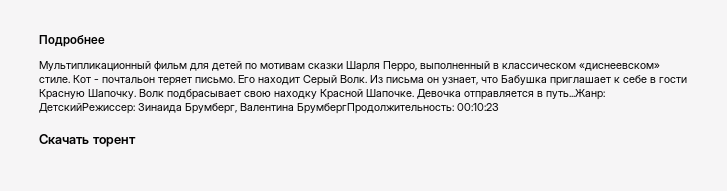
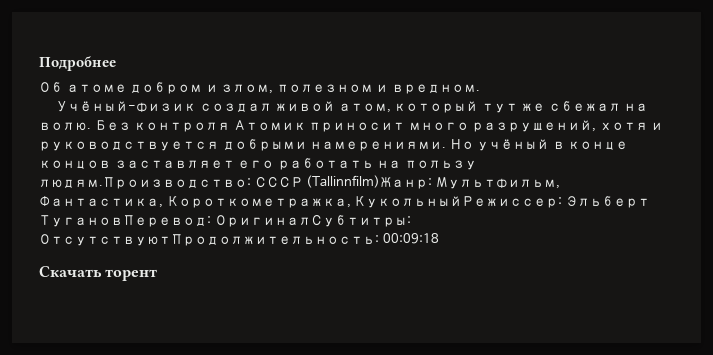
- Мультипликационный фильм для детей по мотивам сказки Шарля Перро, выполненный в классическом «диснеевском» стиле. Кот - почтальон теряет письмо. Его находит Серый Волк. Из письма он узнает, что Бабушка приглашает к себе в гости Красную Шапочку. Волк подбрасывает свою находку Красной Шапочке. Девочка отправляется в путь...Жанр: ДетскийРежиссер: Зинаида Брумберг, Валентина БрумбергПродолжительность: 00:10:23
+ Об атоме добром и злом, полезном и вредном.
+ Учёный-физик создал живой атом, который тут же сбежал на волю. Без контроля Атомик приносит много разрушений, хотя и руководствуется добрыми намерениями. Но учёный в конце концов заставляет его работать на пользу людям.Производство: СССР (Tallinnfilm)Жанр: Мультфильм, Фантастика, Короткометражка, КукольныйРежиссер: Эльберт ТугановПеревод: ОригиналСубтитры: ОтсутствуютПродолжительность: 00:09:18

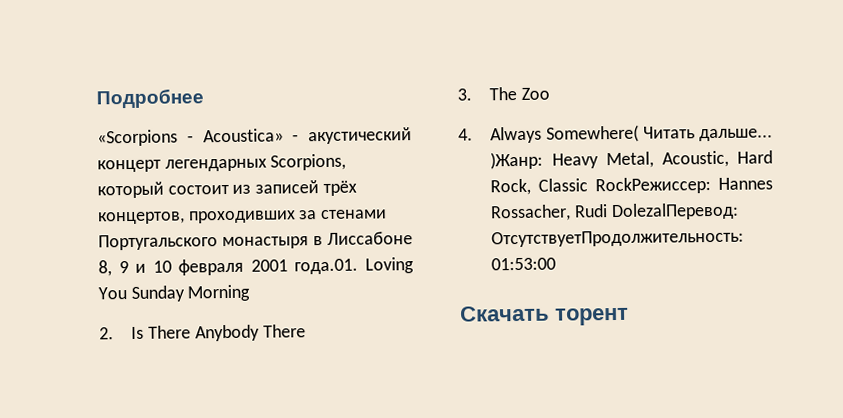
- Об атоме добром и злом, полезном и вредном.
- Учёный-физик создал живой атом, который тут же сбежал на волю. Без контроля Атомик приносит много разрушений, хотя и руководствуется добрыми намерениями. Но учёный в конце концов заставляет его работать на пользу людям.Производство: СССР (Tallinnfilm)Жанр: Мультфильм, Фантастика, Короткометражка, КукольныйРежиссер: Эльберт ТугановПеревод: ОригиналСубтитры: ОтсутствуютПродолжительность: 00:09:18
+ «Scorpions - Acoustica» - акустический концерт легендарных Scorpions, который состоит из записей трёх концертов, проходивших за стенами Португальского монастыря в Лиссабоне 8, 9 и 10 февраля 2001 года.01. Loving You Sunday Morning
+ 2. Is There Anybody There
+ 3. The Zoo
+ 4. Always Somewhere( Читать дальше... )Жанр: Heavy Metal, Acoustic, Hard Rock, Classic RockРежиссер: Hannes Rossacher, Rudi DolezalПеревод: ОтсутствуетПродолжительность: 01:53:00

